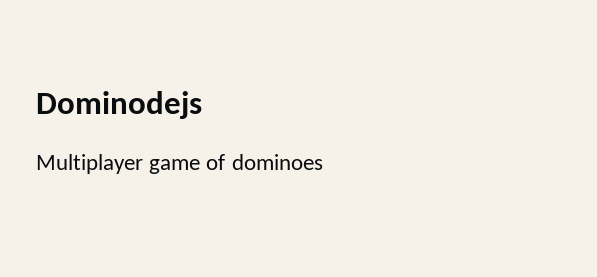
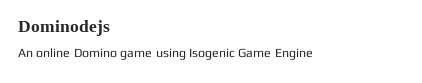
- Multiplayer game of dominoes
+ An online Domino game using Isogenic Game Engine

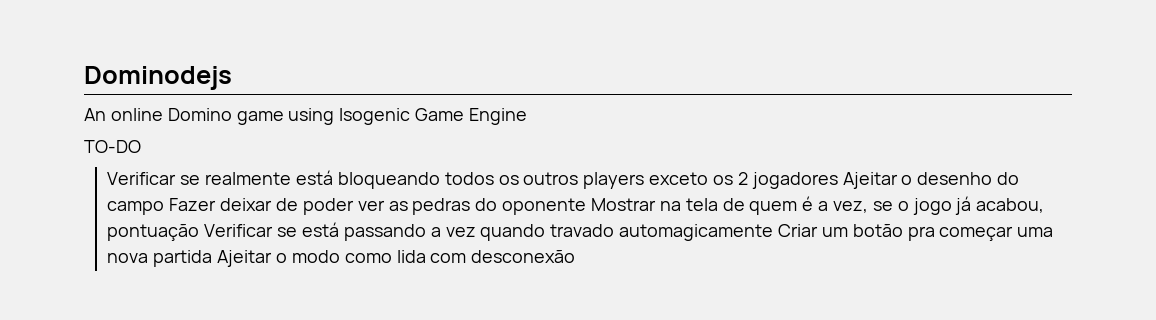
+ TO-DO
+ Verificar se realmente está bloqueando todos os outros players exceto os 2 jogadores Ajeitar o desenho do campo Fazer deixar de poder ver as pedras do oponente Mostrar na tela de quem é a vez, se o jogo já acabou, pontuação Verificar se está passando a vez quando travado automagicamente Criar um botão pra começar uma nova partida Ajeitar o modo como lida com desconexão

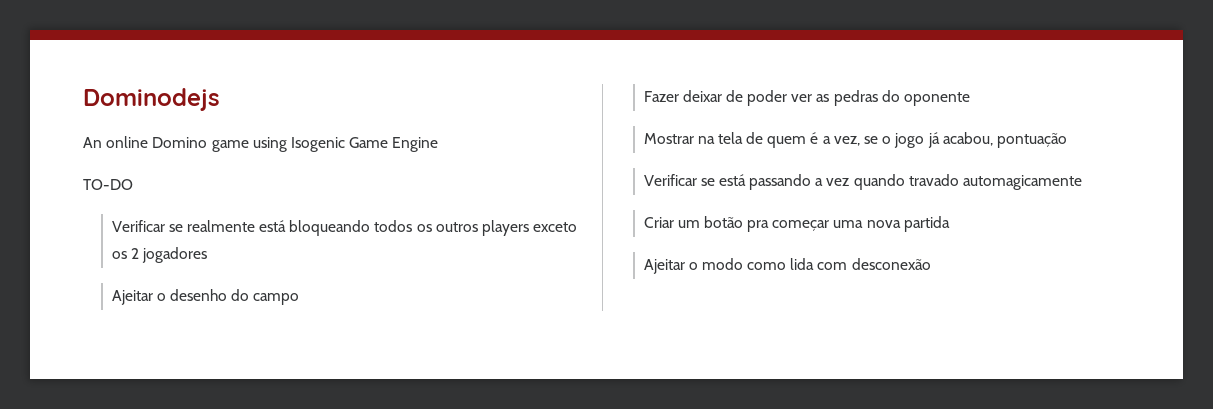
- Verificar se realmente está bloqueando todos os outros players exceto os 2 jogadores Ajeitar o desenho do campo Fazer deixar de poder ver as pedras do oponente Mostrar na tela de quem é a vez, se o jogo já acabou, pontuação Verificar se está passando a vez quando travado automagicamente Criar um botão pra começar uma nova partida Ajeitar o modo como lida com desconexão
+ Verificar se realmente está bloqueando todos os outros players exceto os 2 jogadores
+ Ajeitar o desenho do campo
+ Fazer deixar de poder ver as pedras do oponente
+ Mostrar na tela de quem é a vez, se o jogo já acabou, pontuação
+ Verificar se está passando a vez quando travado automagicamente
+ Criar um botão pra começar uma nova partida
+ Ajeitar o modo como lida com desconexão

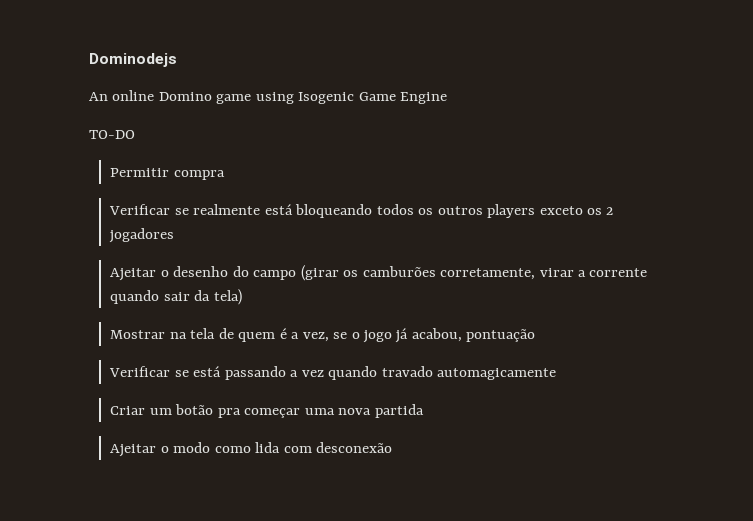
+ Permitir compra
- Ajeitar o desenho do campo
- Fazer deixar de poder ver as pedras do oponente
+ Ajeitar o desenho do campo (girar os camburões corretamente, virar a corrente quando sair da tela)

